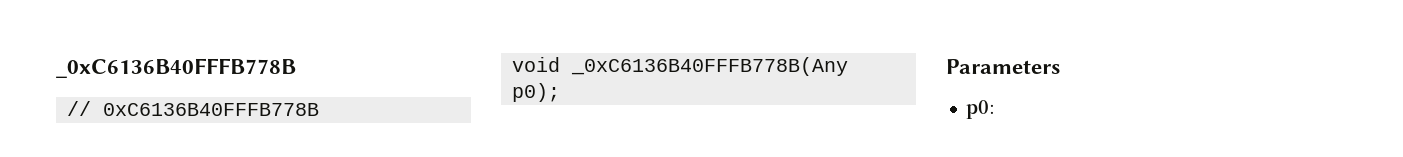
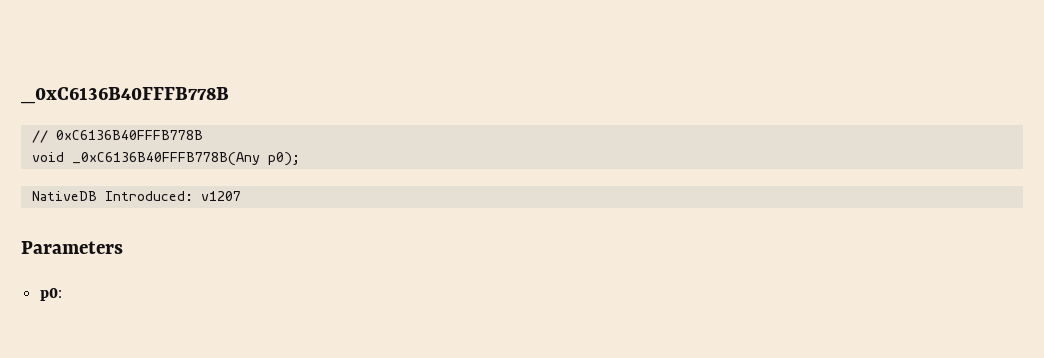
+ NativeDB Introduced: v1207

